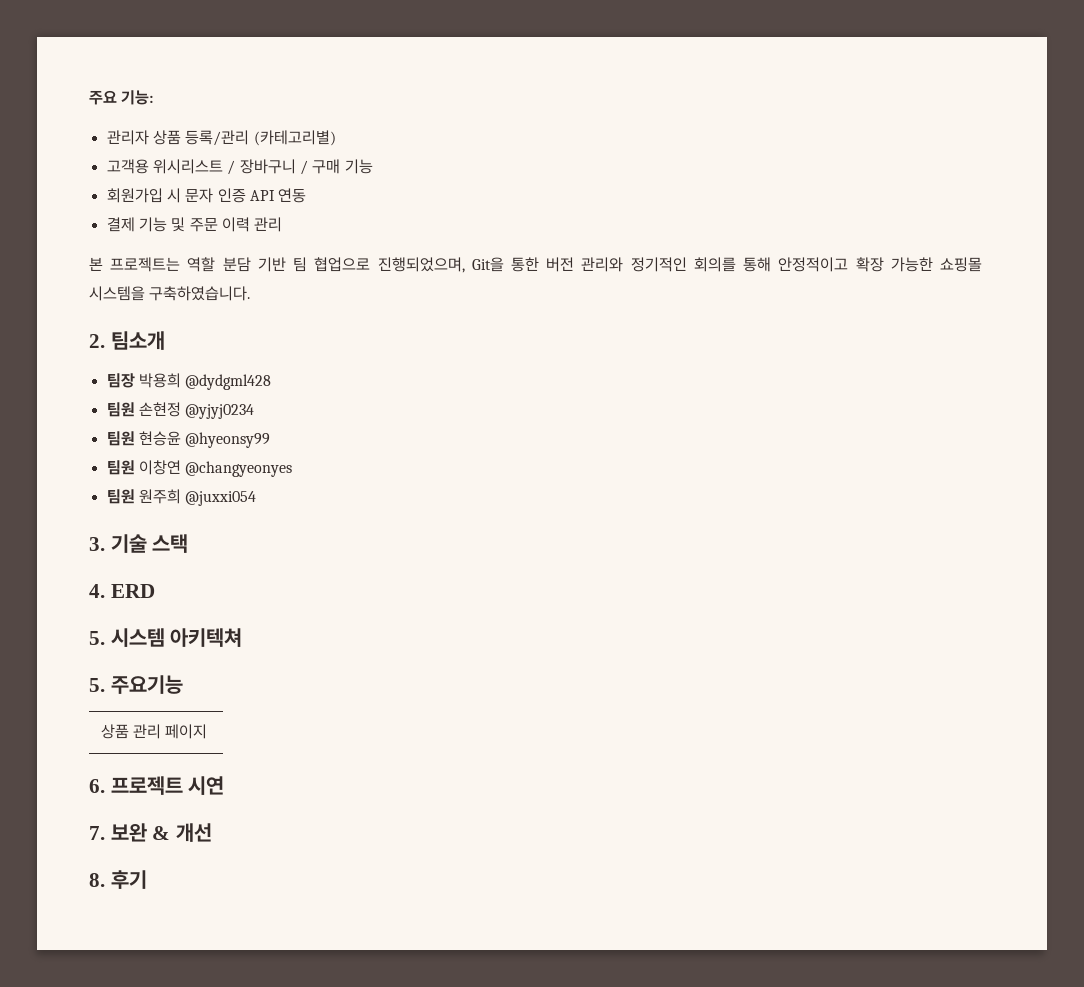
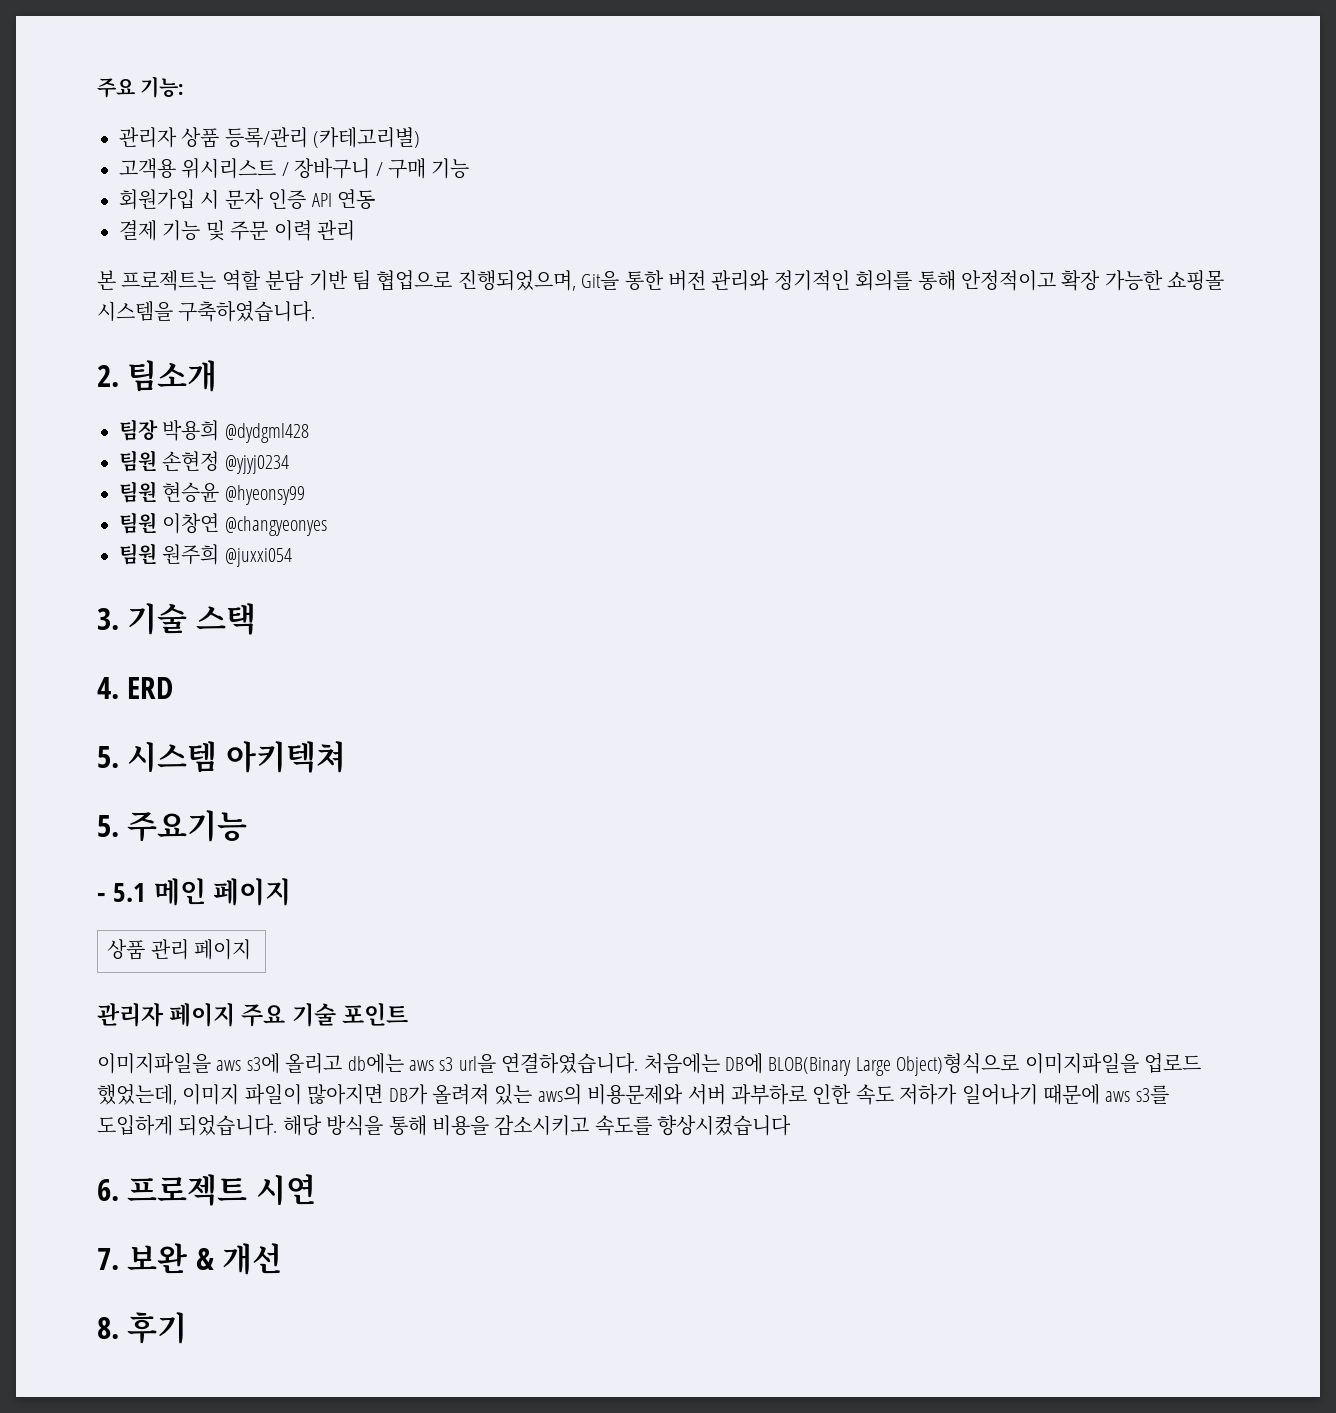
+ - 5.1 메인 페이지
+ 관리자 페이지 주요 기술 포인트
+ 이미지파일을 aws s3에 올리고 db에는 aws s3 url을 연결하였습니다. 처음에는 DB에 BLOB(Binary Large Object)형식으로 이미지파일을 업로드 했었는데, 이미지 파일이 많아지면 DB가 올려져 있는 aws의 비용문제와 서버 과부하로 인한 속도 저하가 일어나기 때문에 aws s3를 도입하게 되었습니다. 해당 방식을 통해 비용을 감소시키고 속도를 향상시켰습니다

